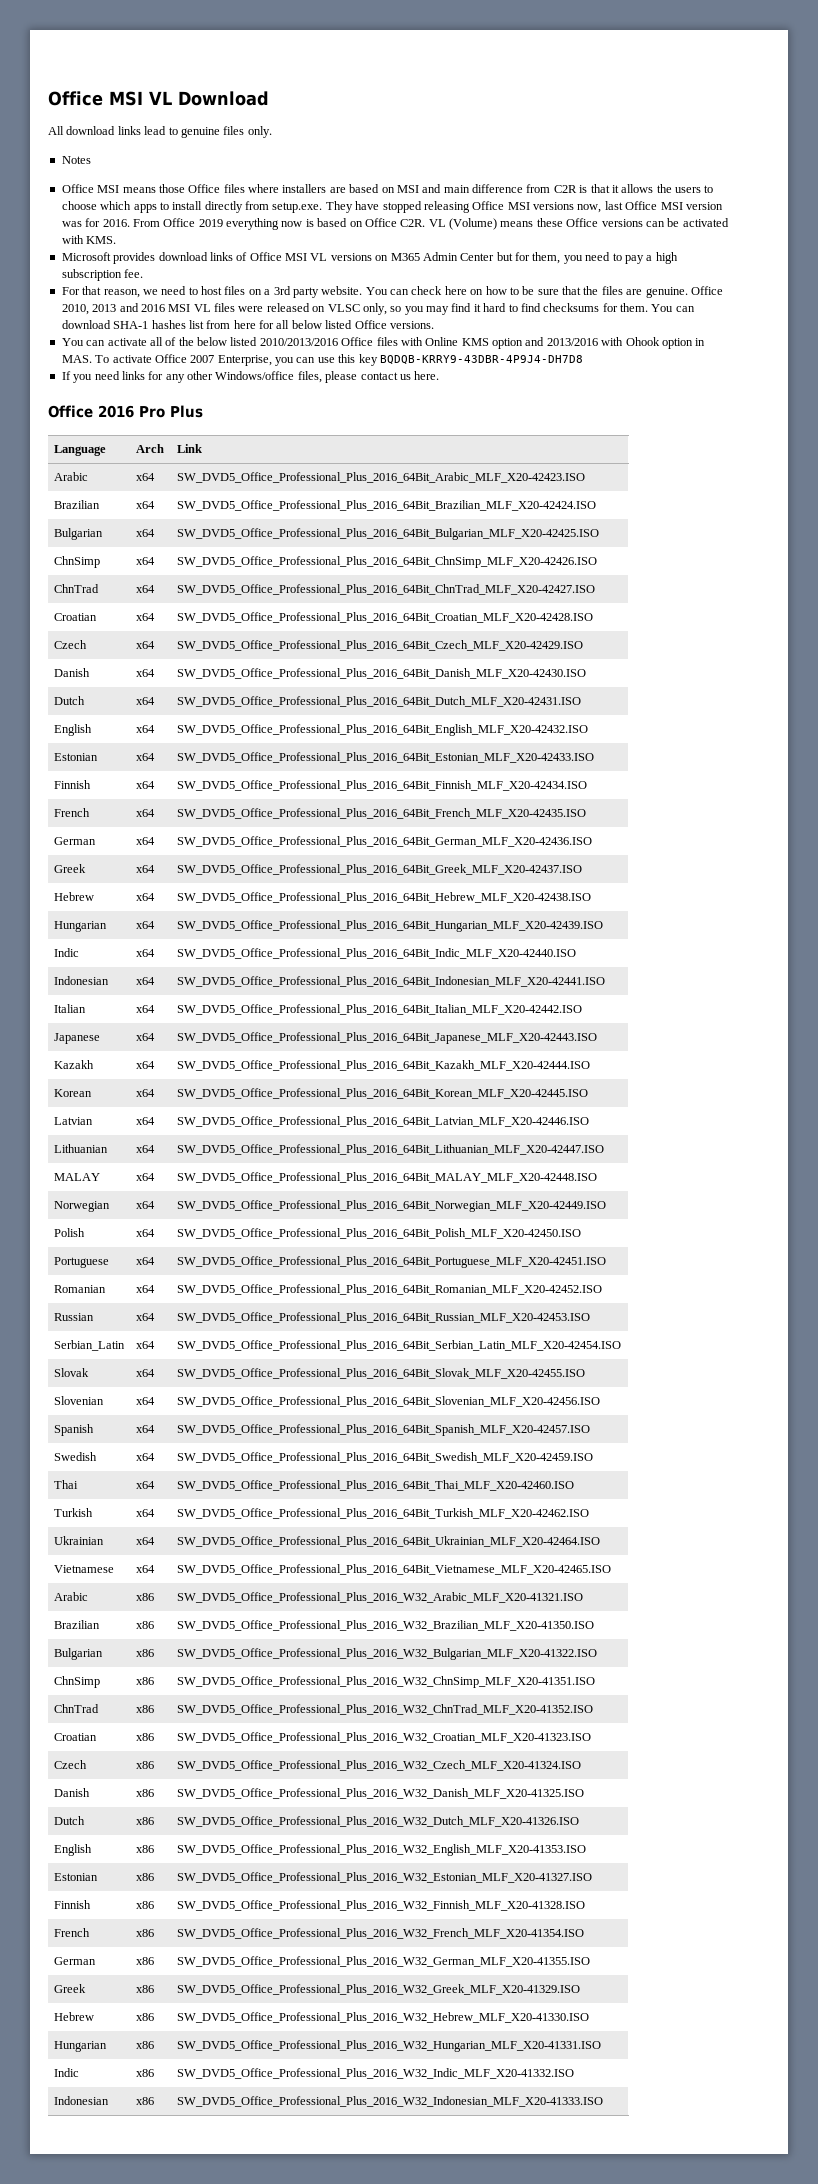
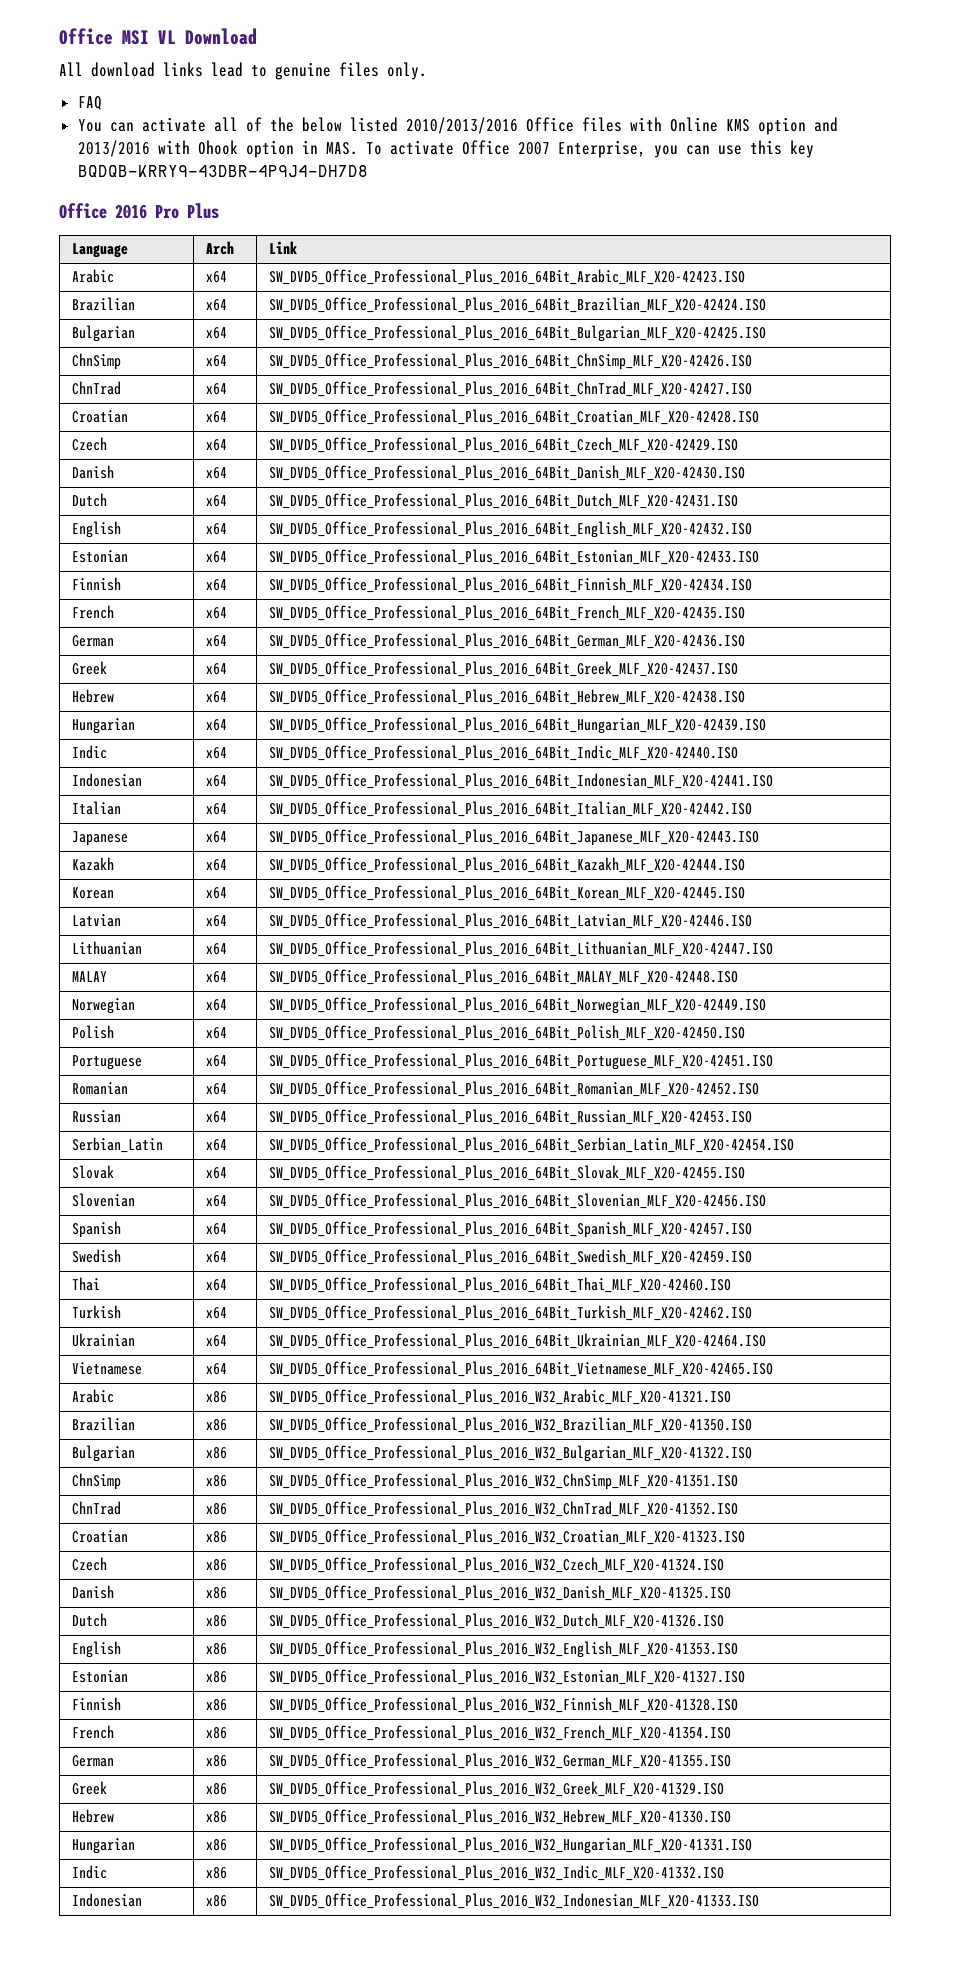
- Notes
- Office MSI means those Office files where installers are based on MSI and main difference from C2R is that it allows the users to choose which apps to install directly from setup.exe. They have stopped releasing Office MSI versions now, last Office MSI version was for 2016. From Office 2019 everything now is based on Office C2R. VL (Volume) means these Office versions can be activated with KMS.
- Microsoft provides download links of Office MSI VL versions on M365 Admin Center but for them, you need to pay a high subscription fee.
- For that reason, we need to host files on a 3rd party website. You can check here on how to be sure that the files are genuine. Office 2010, 2013 and 2016 MSI VL files were released on VLSC only, so you may find it hard to find checksums for them. You can download SHA-1 hashes list from here for all below listed Office versions.
+ FAQ
- If you need links for any other Windows/office files, please contact us here.

